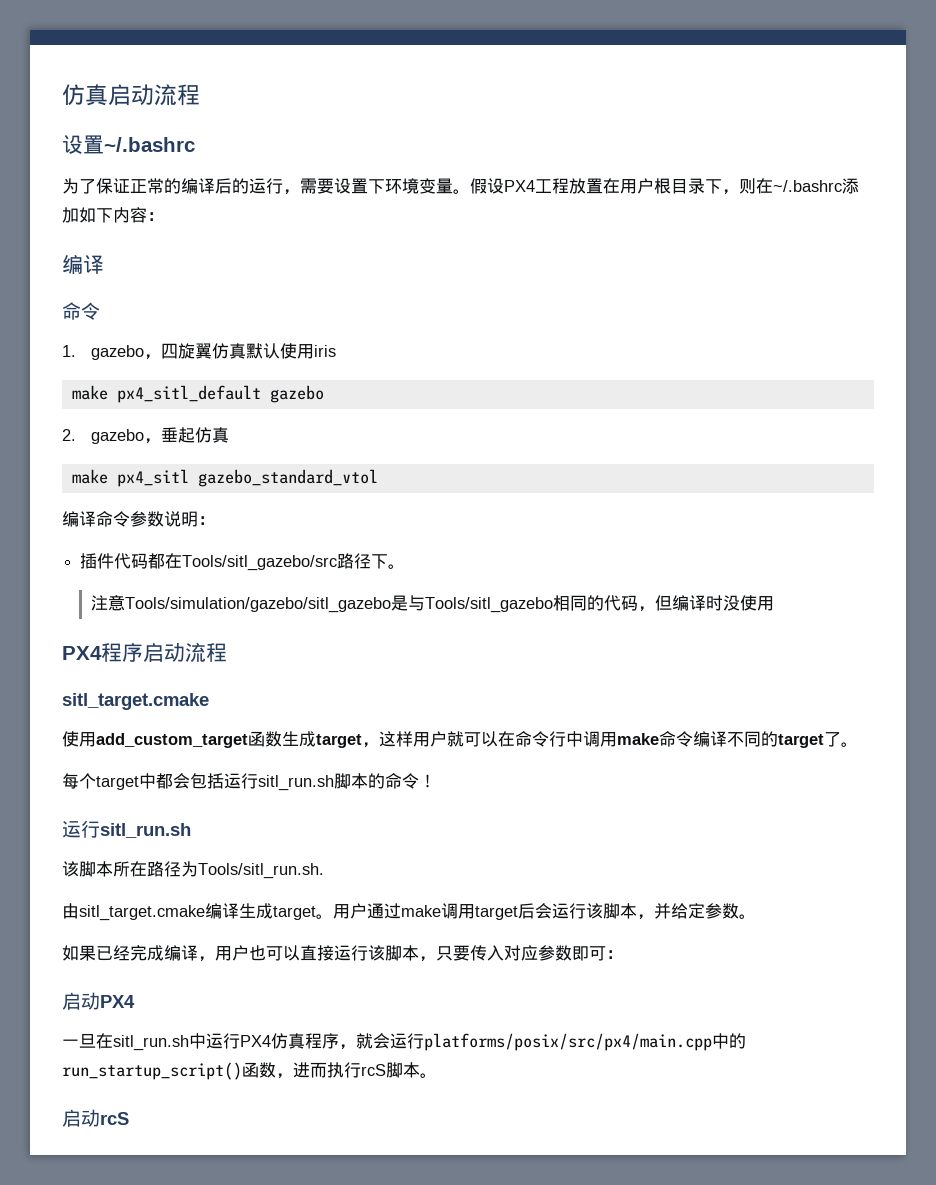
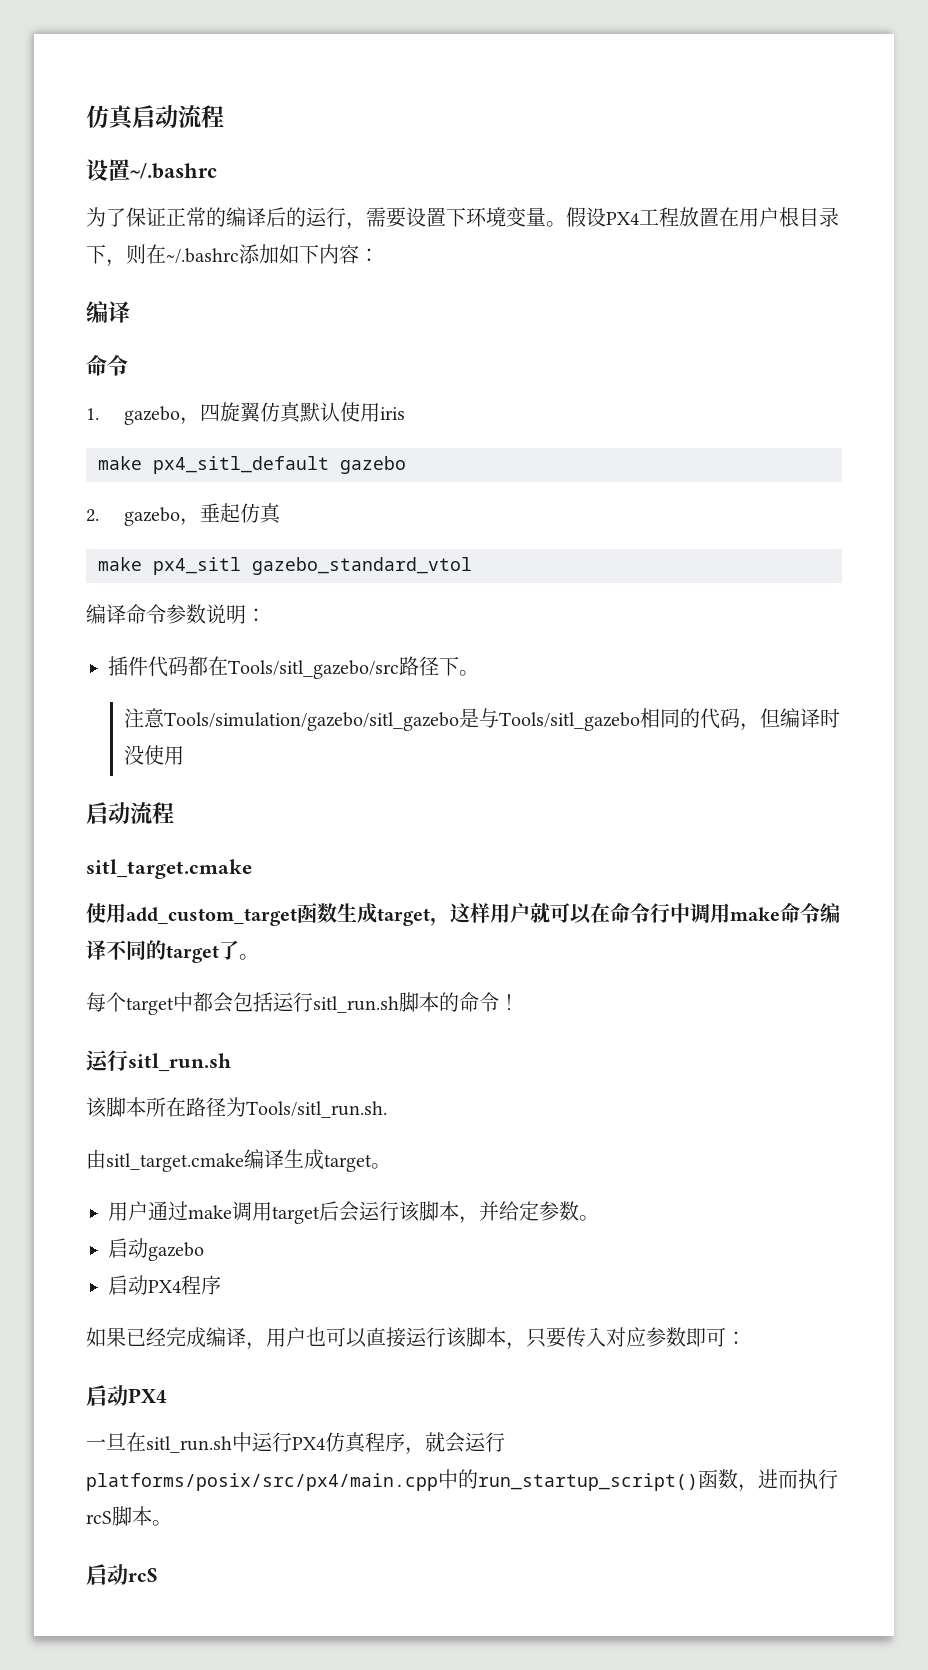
  注意Tools/simulation/gazebo/sitl_gazebo是与Tools/sitl_gazebo相同的代码，但编译时没使用
- PX4程序启动流程
+ 启动流程
- 由sitl_target.cmake编译生成target。用户通过make调用target后会运行该脚本，并给定参数。
+ 由sitl_target.cmake编译生成target。
+ 用户通过make调用target后会运行该脚本，并给定参数。
+ 启动gazebo
+ 启动PX4程序

